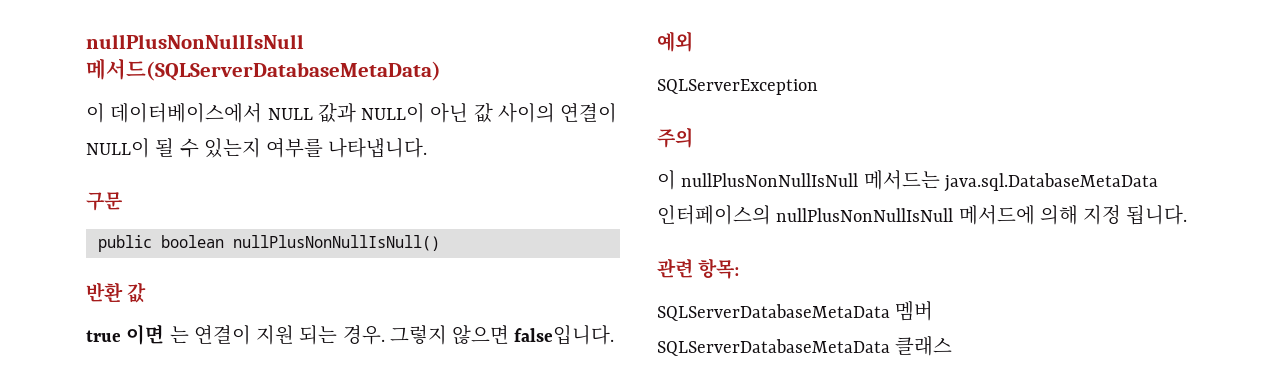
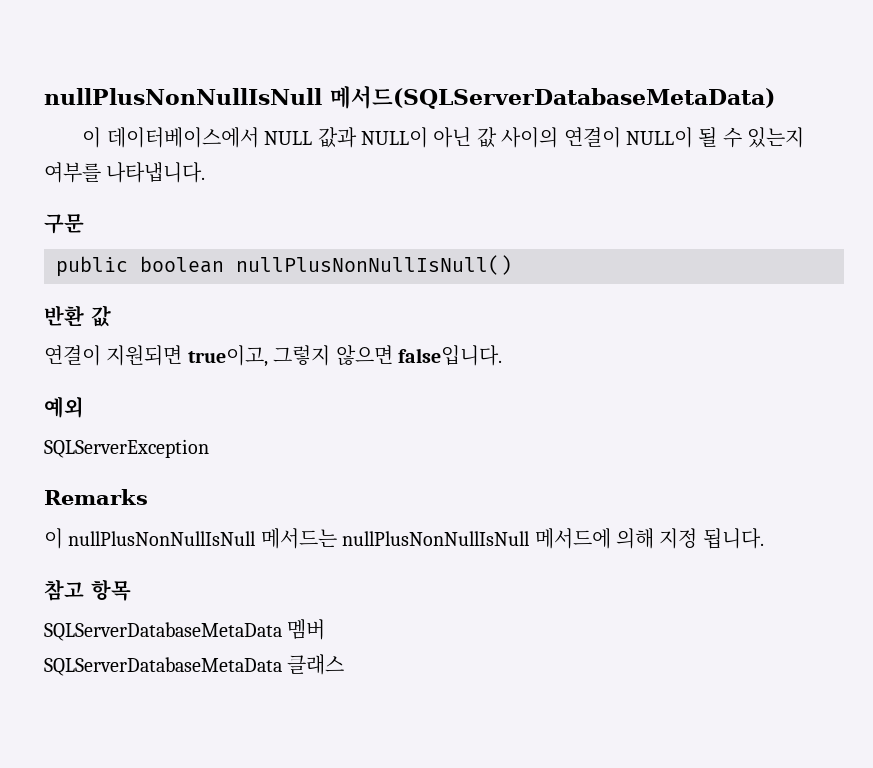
- true 이면 는 연결이 지원 되는 경우. 그렇지 않으면 false입니다.
+ 연결이 지원되면 true이고, 그렇지 않으면 false입니다.
- 주의
+ Remarks
- 이 nullPlusNonNullIsNull 메서드는 java.sql.DatabaseMetaData 인터페이스의 nullPlusNonNullIsNull 메서드에 의해 지정 됩니다.
+ 이 nullPlusNonNullIsNull 메서드는 nullPlusNonNullIsNull 메서드에 의해 지정 됩니다.
- 관련 항목:
+ 참고 항목

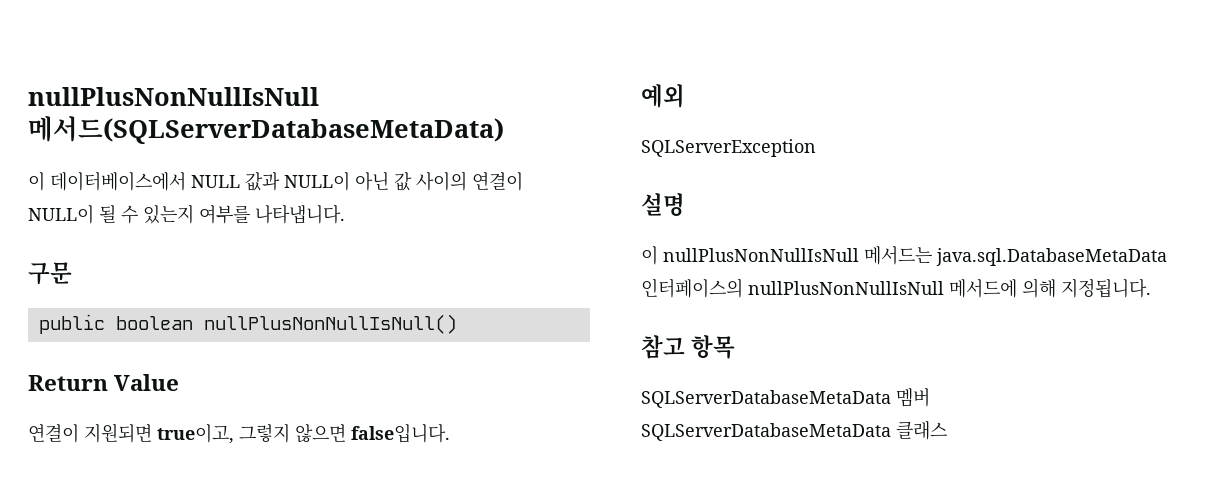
- 반환 값
+ Return Value
- Remarks
+ 설명
- 이 nullPlusNonNullIsNull 메서드는 nullPlusNonNullIsNull 메서드에 의해 지정 됩니다.
+ 이 nullPlusNonNullIsNull 메서드는 java.sql.DatabaseMetaData 인터페이스의 nullPlusNonNullIsNull 메서드에 의해 지정됩니다.

